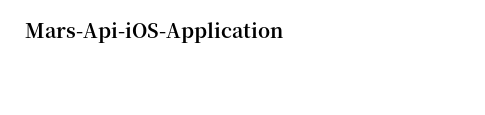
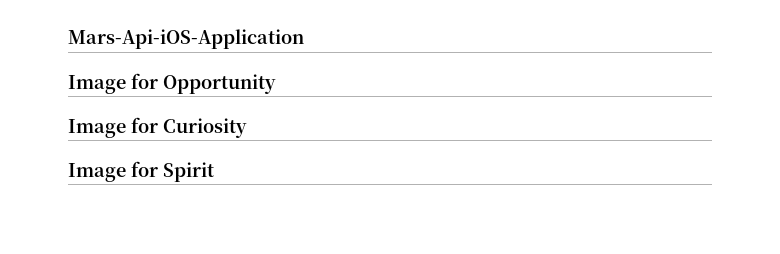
+ Image for Opportunity
+ Image for Curiosity
+ Image for Spirit

